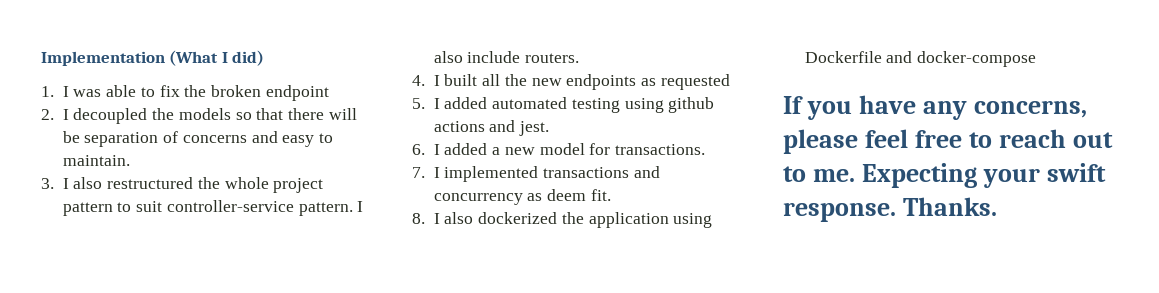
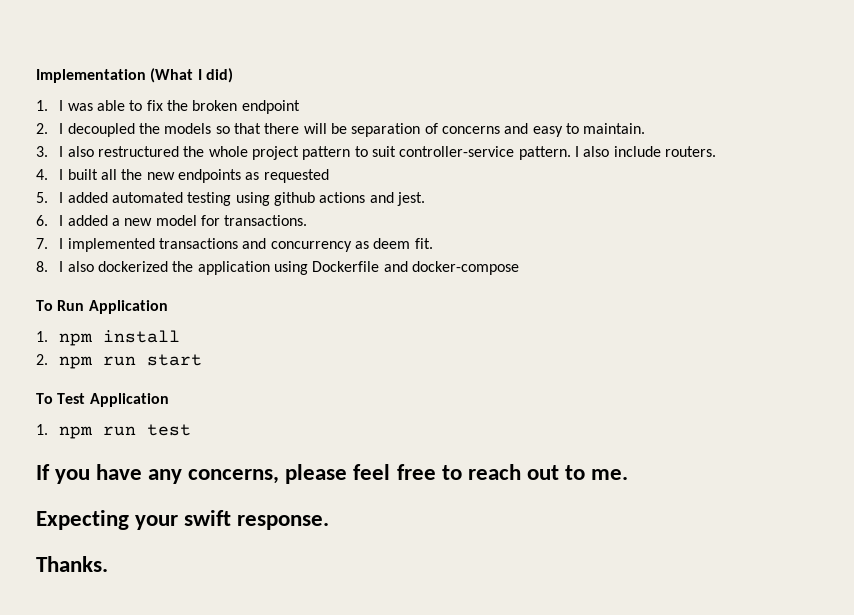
+ To Run Application
+ 1. npm install
+ 2. npm run start
+ To Test Application
+ 1. npm run test
- If you have any concerns, please feel free to reach out to me. Expecting your swift response. Thanks.
+ If you have any concerns, please feel free to reach out to me.
+ Expecting your swift response.
+ Thanks.

